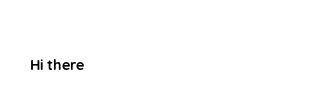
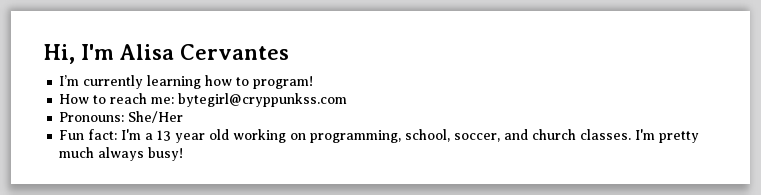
- Hi there
+ Hi, I'm Alisa Cervantes
+ I’m currently learning how to program!
+ How to reach me: bytegirl@cryppunkss.com
+ Pronouns: She/Her
+ Fun fact: I'm a 13 year old working on programming, school, soccer, and church classes. I'm pretty much always busy!

